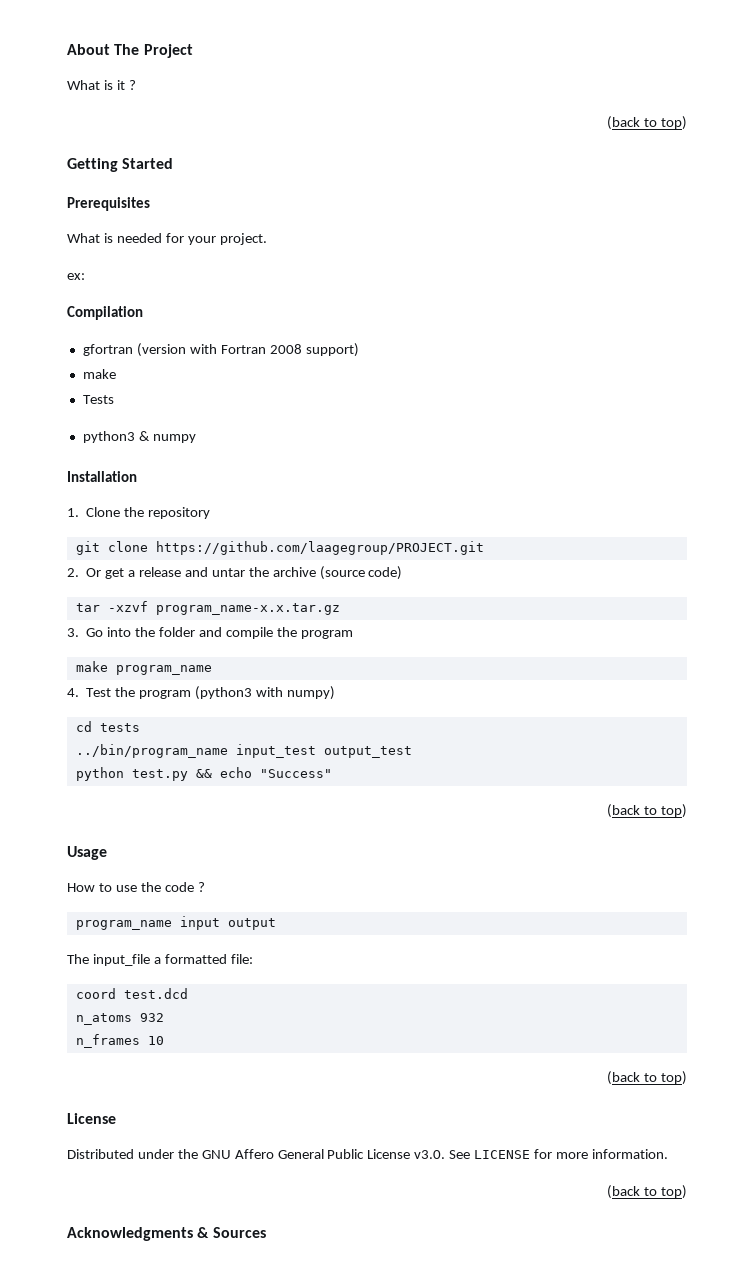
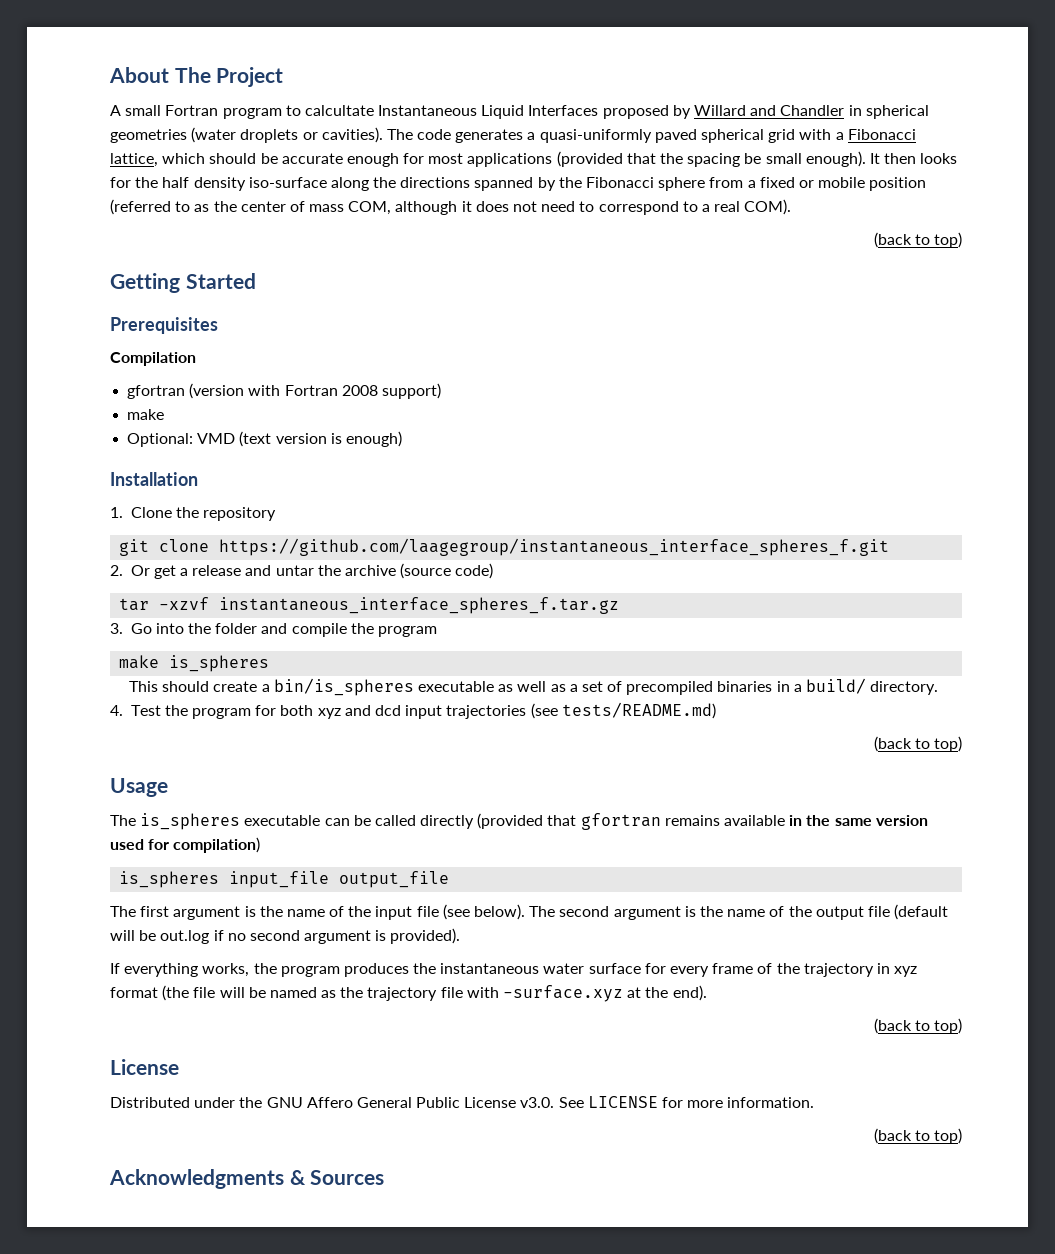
- What is it ?
+ A small Fortran program to calcultate Instantaneous Liquid Interfaces proposed by Willard and Chandler in spherical geometries (water droplets or cavities). The code generates a quasi-uniformly paved spherical grid with a Fibonacci lattice, which should be accurate enough for most applications (provided that the spacing be small enough). It then looks for the half density iso-surface along the directions spanned by the Fibonacci sphere from a fixed or mobile position (referred to as the center of mass COM, although it does not need to correspond to a real COM).
- What is needed for your project.
- ex:
- Tests
- python3 & numpy
+ Optional: VMD (text version is enough)
- git clone https://github.com/laagegroup/PROJECT.git
+ git clone https://github.com/laagegroup/instantaneous_interface_spheres_f.git
- tar -xzvf program_name-x.x.tar.gz
+ tar -xzvf instantaneous_interface_spheres_f.tar.gz
- make program_name
- 4. Test the program (python3 with numpy)
- cd tests
- ../bin/program_name input_test output_test
- python test.py && echo "Success"
+ make is_spheres
+ This should create a bin/is_spheres executable as well as a set of precompiled binaries in a build/ directory.
+ 4. Test the program for both xyz and dcd input trajectories (see tests/README.md)
  (back to top)
  Usage
- How to use the code ?
- program_name input output
- The input_file a formatted file:
- coord test.dcd
- n_atoms 932
- n_frames 10
+ The is_spheres executable can be called directly (provided that gfortran remains available in the same version used for compilation)
+ is_spheres input_file output_file
+ The first argument is the name of the input file (see below). The second argument is the name of the output file (default will be out.log if no second argument is provided).
+ If everything works, the program produces the instantaneous water surface for every frame of the trajectory in xyz format (the file will be named as the trajectory file with -surface.xyz at the end).

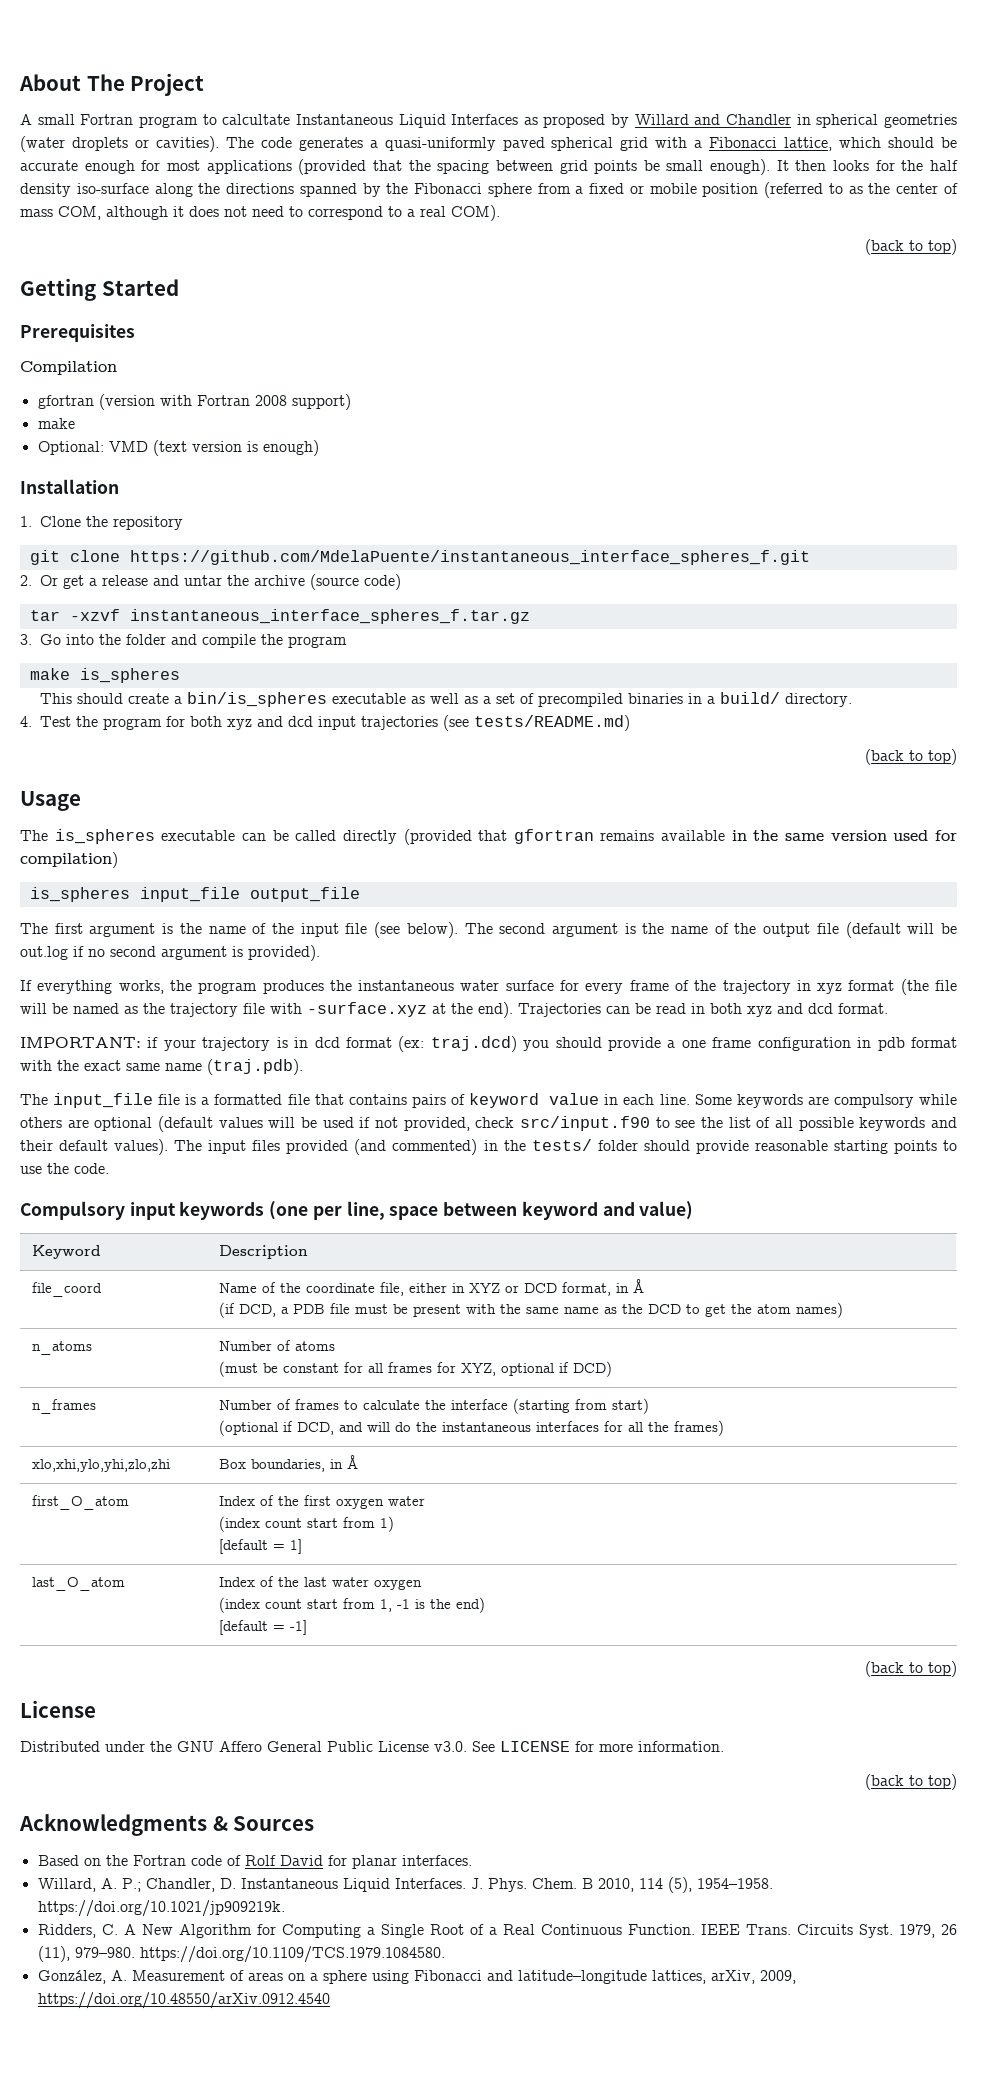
- A small Fortran program to calcultate Instantaneous Liquid Interfaces proposed by Willard and Chandler in spherical geometries (water droplets or cavities).
+ A small Fortran program to calcultate Instantaneous Liquid Interfaces as proposed by Willard and Chandler in spherical geometries (water droplets or cavities).
- The code generates a quasi-uniformly paved spherical grid with a Fibonacci lattice, which should be accurate enough for most applications (provided that the spacing be small enough).
+ The code generates a quasi-uniformly paved spherical grid with a Fibonacci lattice, which should be accurate enough for most applications (provided that the spacing between grid points be small enough).
- git clone https://github.com/laagegroup/instantaneous_interface_spheres_f.git
+ git clone https://github.com/MdelaPuente/instantaneous_interface_spheres_f.git
+ Trajectories can be read in both xyz and dcd format.
+ IMPORTANT: if your trajectory is in dcd format (ex: traj.dcd) you should provide a one frame configuration in pdb format with the exact same name (traj.pdb).
+ The input_file file is a formatted file that contains pairs of keyword value in each line. Some keywords are compulsory while others are optional (default values will be used if not provided, check src/input.f90 to see the list of all possible keywords and their default values). The input files provided (and commented) in the tests/ folder should provide reasonable starting points to use the code.
+ Compulsory input keywords (one per line, space between keyword and value)
+ Keyword | Description
+ file_coord | Name of the coordinate file, either in XYZ or DCD format, in Å
+ (if DCD, a PDB file must be present with the same name as the DCD to get the atom names)
+ n_atoms | Number of atoms
+ (must be constant for all frames for XYZ, optional if DCD)
+ n_frames | Number of frames to calculate the interface (starting from start)
+ (optional if DCD, and will do the instantaneous interfaces for all the frames)
+ xlo,xhi,ylo,yhi,zlo,zhi | Box boundaries, in Å
+ first_O_atom | Index of the first oxygen water
+ (index count start from 1)
+ [default = 1]
+ last_O_atom | Index of the last water oxygen
+ (index count start from 1, -1 is the end)
+ [default = -1]
+ Based on the Fortran code of Rolf David for planar interfaces.
+ Willard, A. P.; Chandler, D. Instantaneous Liquid Interfaces. J. Phys. Chem. B 2010, 114 (5), 1954–1958. https://doi.org/10.1021/jp909219k.
+ Ridders, C. A New Algorithm for Computing a Single Root of a Real Continuous Function. IEEE Trans. Circuits Syst. 1979, 26 (11), 979–980. https://doi.org/10.1109/TCS.1979.1084580.
+ González, A. Measurement of areas on a sphere using Fibonacci and latitude–longitude lattices, arXiv, 2009, https://doi.org/10.48550/arXiv.0912.4540

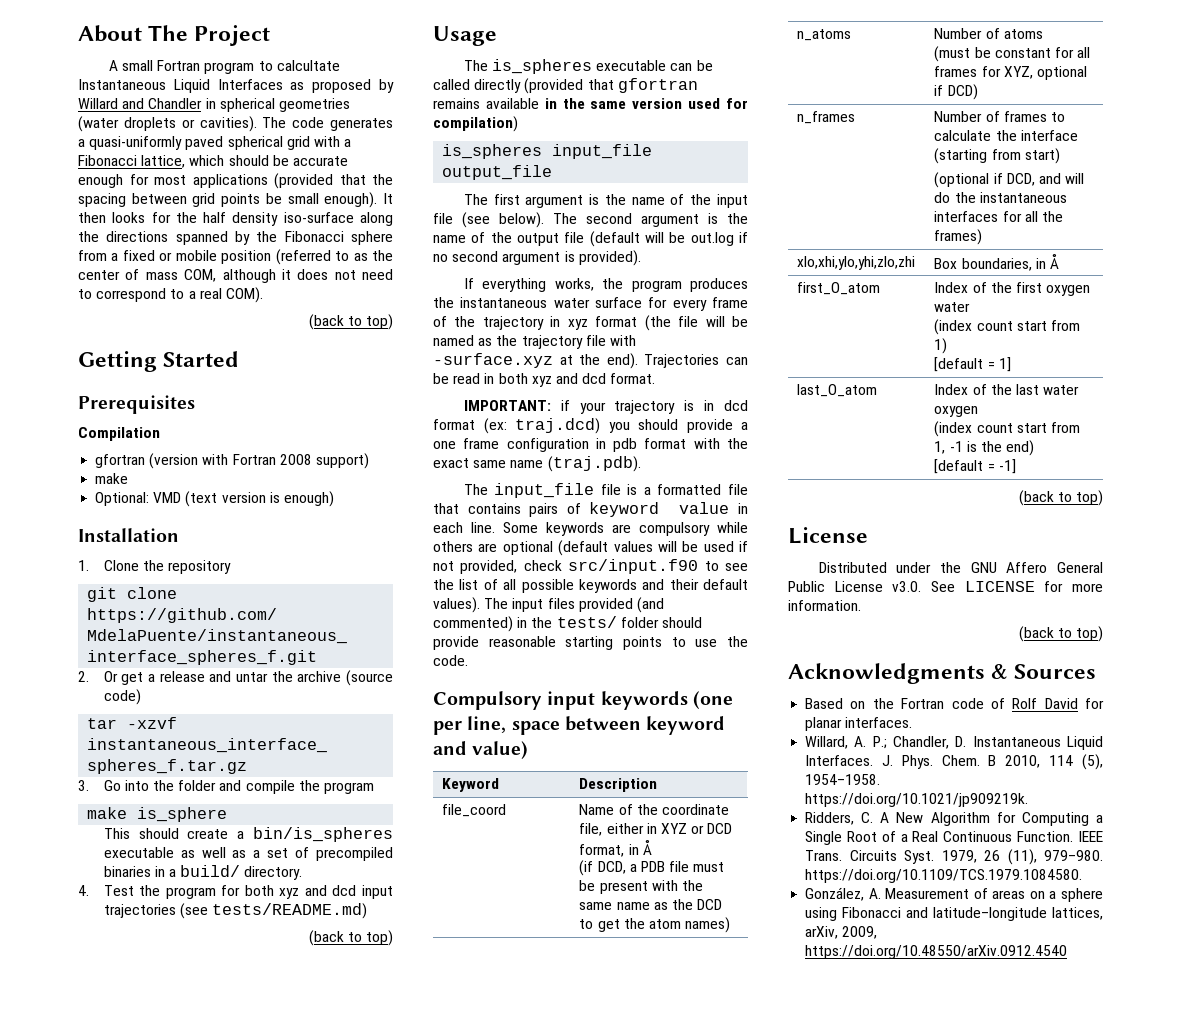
- make is_spheres
+ make is_sphere

